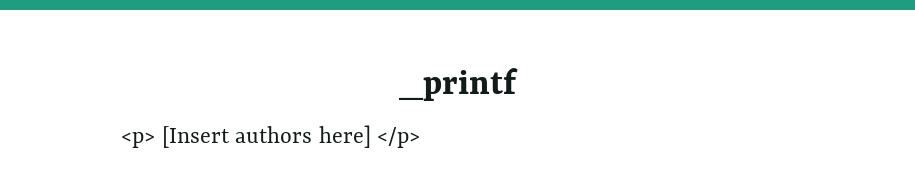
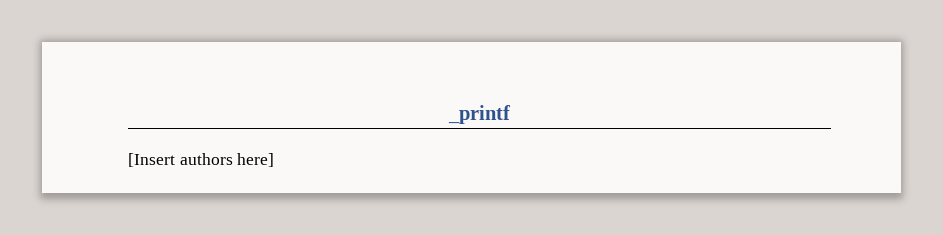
- <p> [Insert authors here] </p>
+ [Insert authors here]

